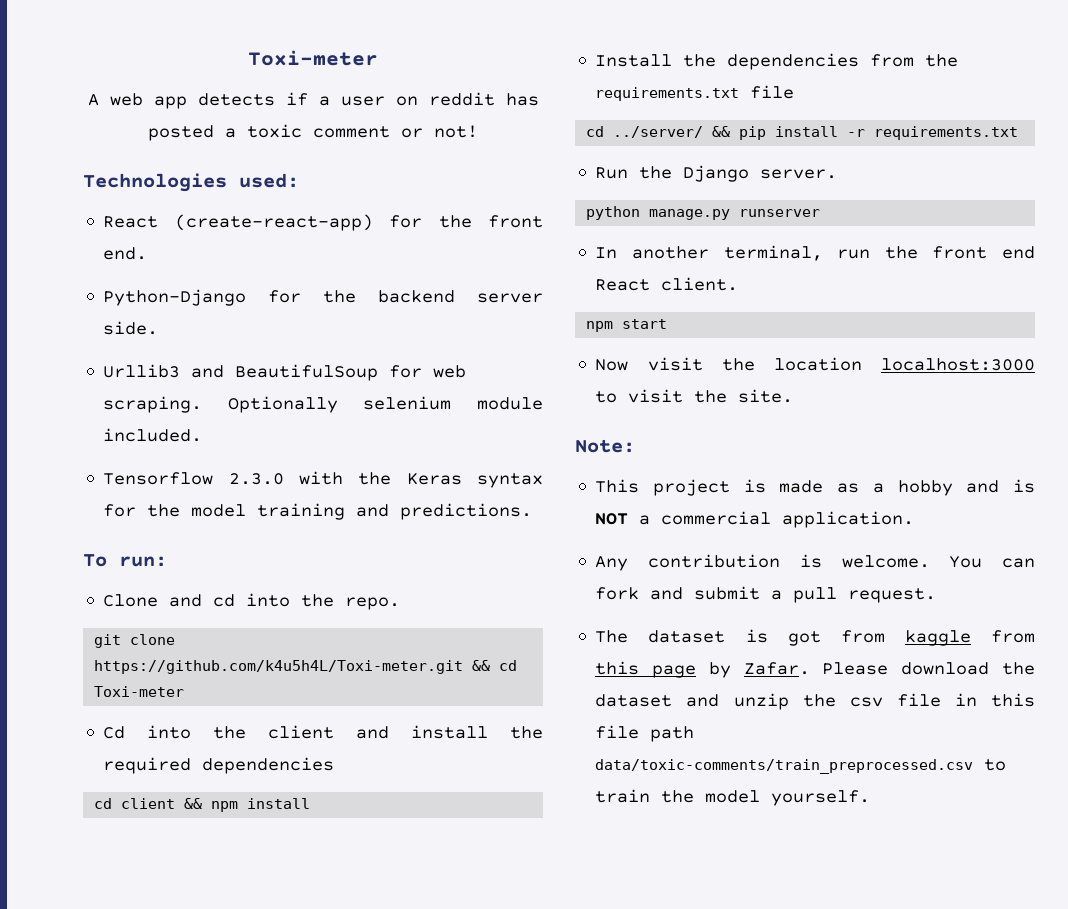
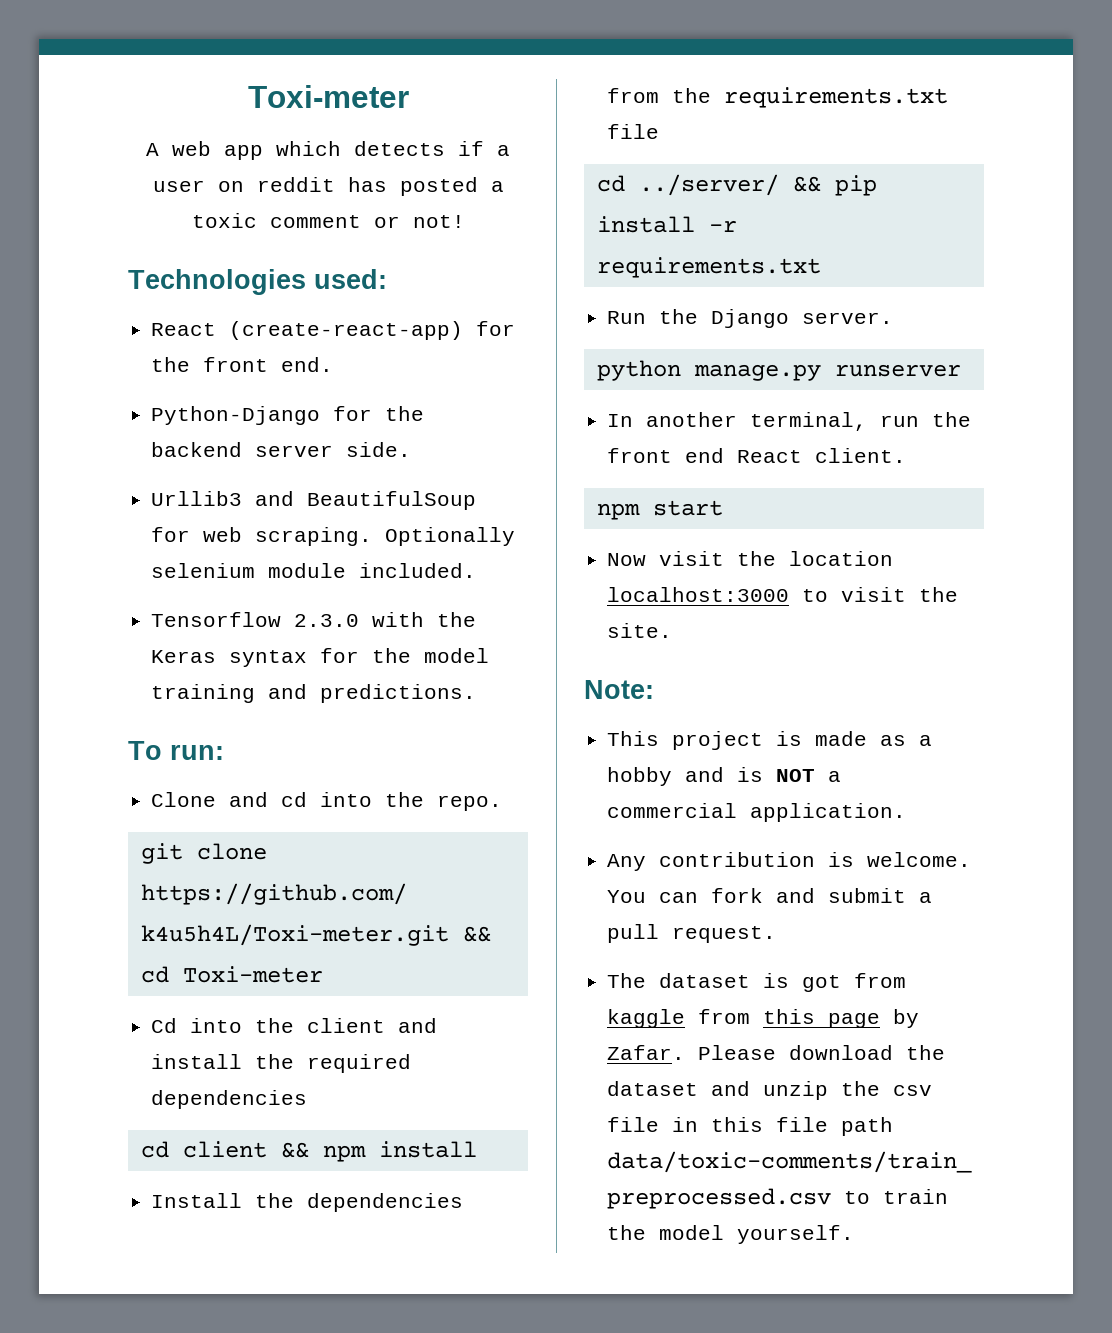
- A web app detects if a user on reddit has posted a toxic comment or not!
+ A web app which detects if a user on reddit has posted a toxic comment or not!

